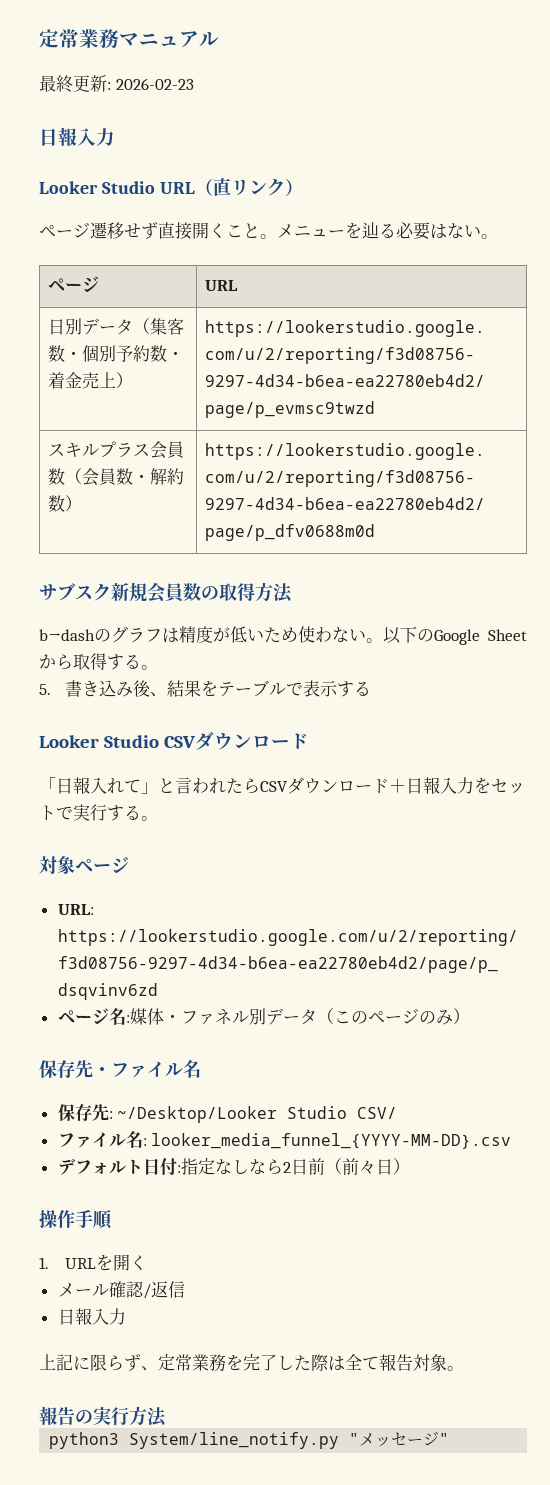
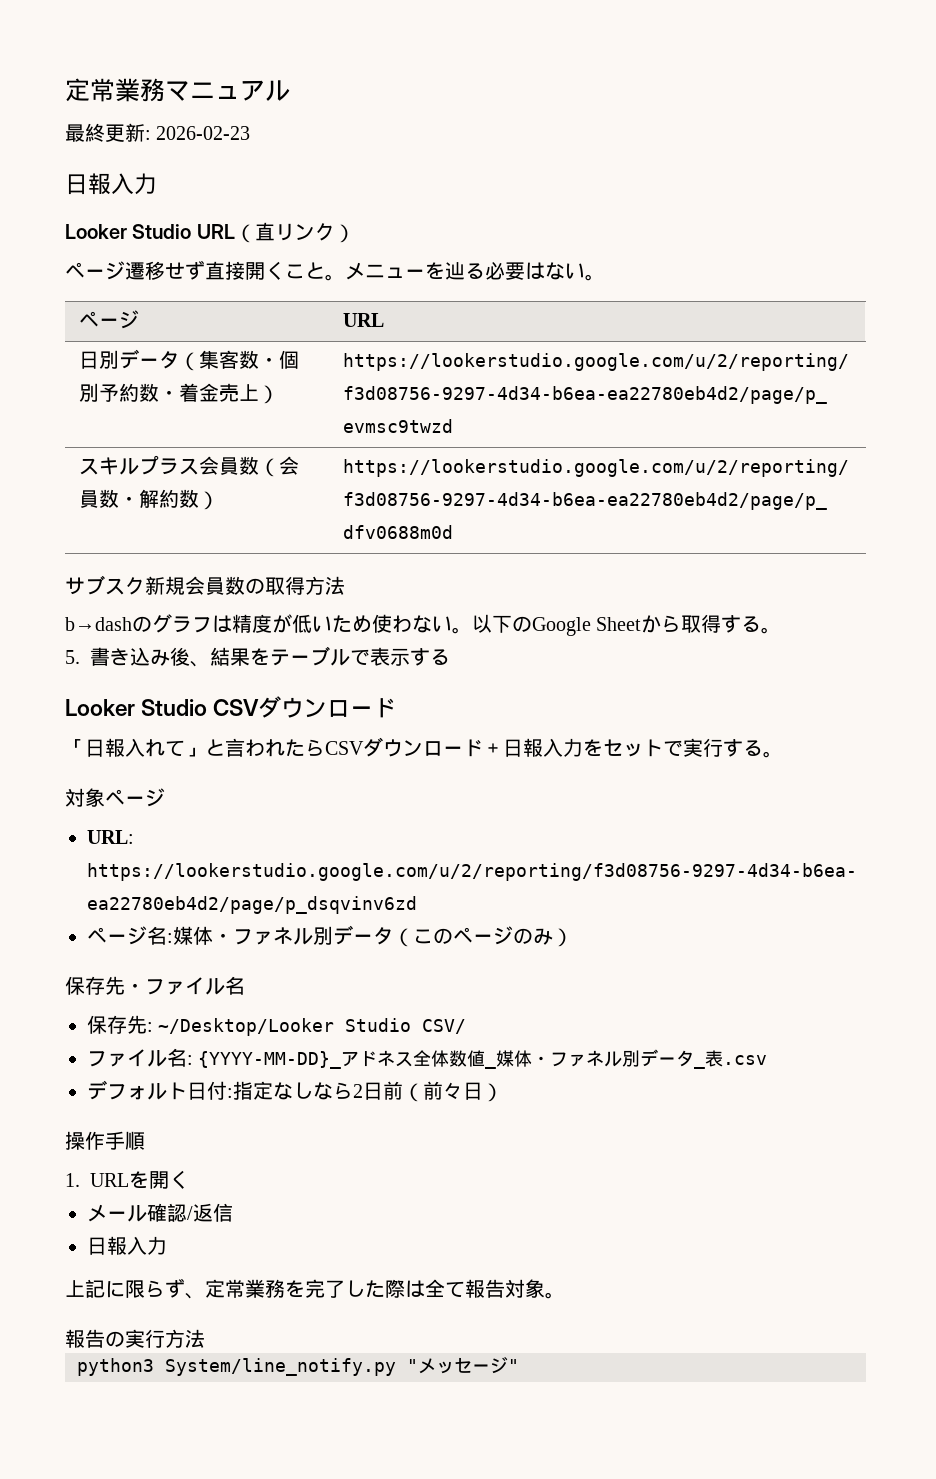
- ファイル名: looker_media_funnel_{YYYY-MM-DD}.csv
+ ファイル名: {YYYY-MM-DD}_アドネス全体数値_媒体・ファネル別データ_表.csv

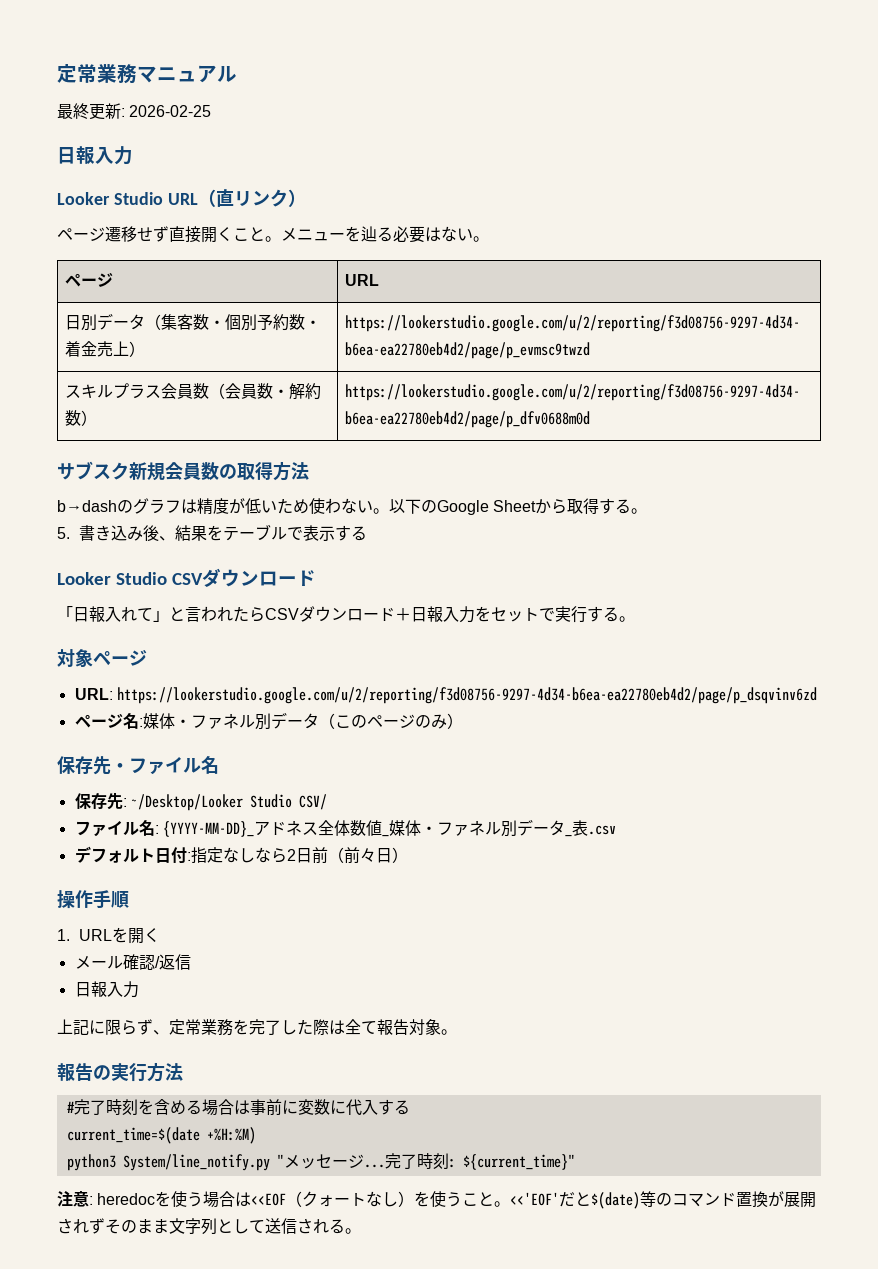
- 最終更新: 2026-02-23
+ 最終更新: 2026-02-25
+ #完了時刻を含める場合は事前に変数に代入する
+ current_time=$(date +%H:%M)
- python3 System/line_notify.py "メッセージ"
+ python3 System/line_notify.py "メッセージ...完了時刻: ${current_time}"
+ 注意: heredocを使う場合は<<EOF（クォートなし）を使うこと。<<'EOF'だと$(date)等のコマンド置換が展開されずそのまま文字列として送信される。

